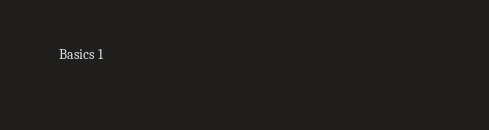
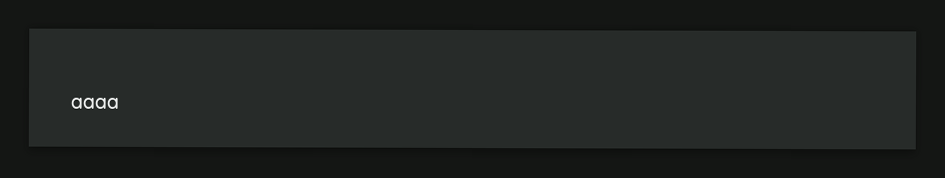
- Basics 1
+ aaaa

